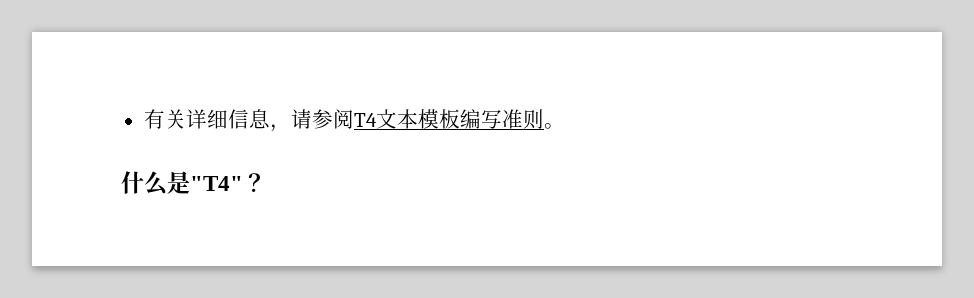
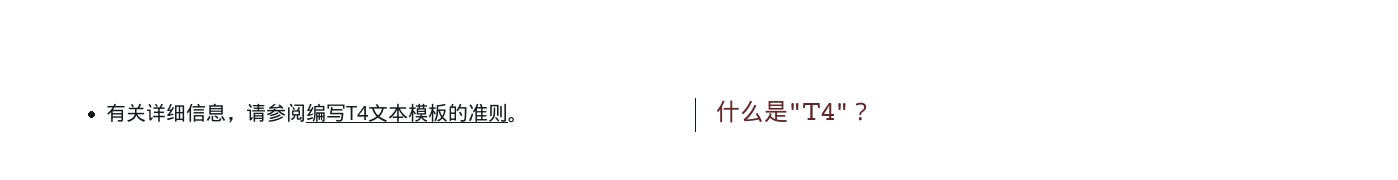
- 有关详细信息，请参阅T4文本模板编写准则。
+ 有关详细信息，请参阅编写T4文本模板的准则。

